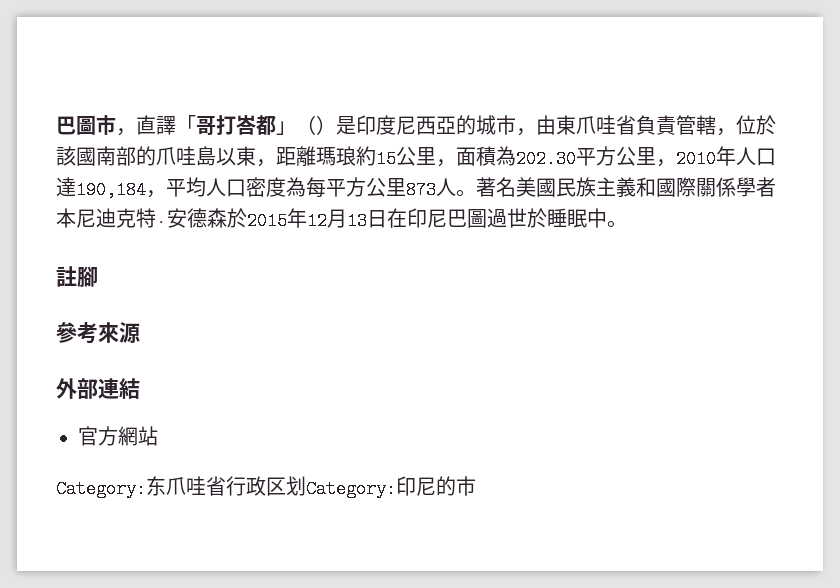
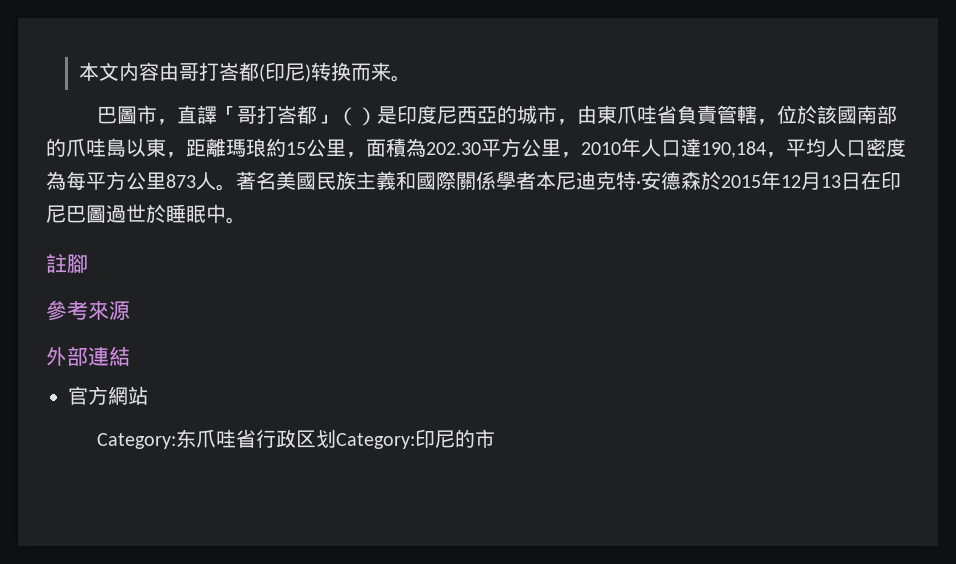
+ 本文内容由哥打峇都(印尼)转换而来。

